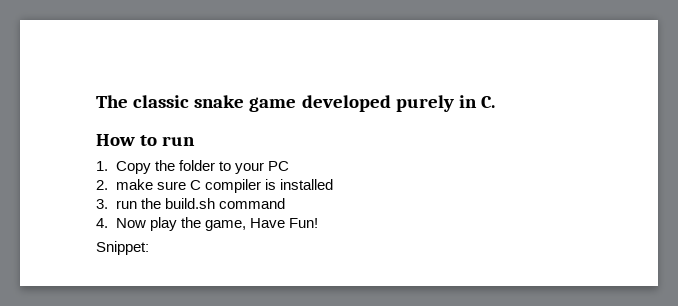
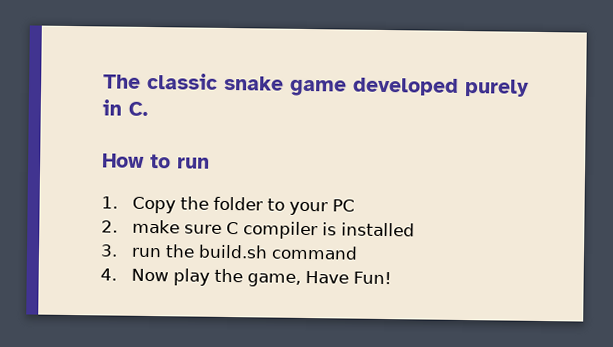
- Snippet:

